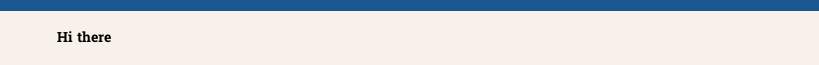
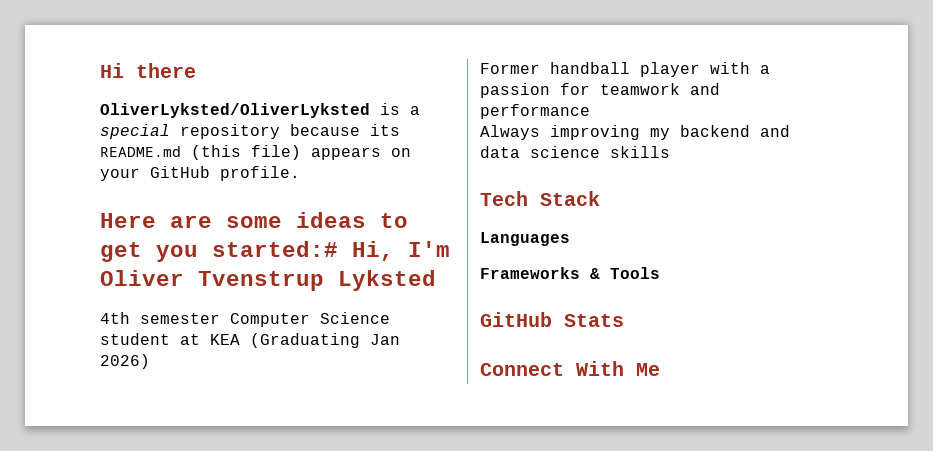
+ OliverLyksted/OliverLyksted is a special repository because its README.md (this file) appears on your GitHub profile.
+ Here are some ideas to get you started:# Hi, I'm Oliver Tvenstrup Lyksted
+ 4th semester Computer Science student at KEA (Graduating Jan 2026)
+ Former handball player with a passion for teamwork and performance
+ Always improving my backend and data science skills
+ Tech Stack
+ Languages
+ Frameworks & Tools
+ GitHub Stats
+ Connect With Me

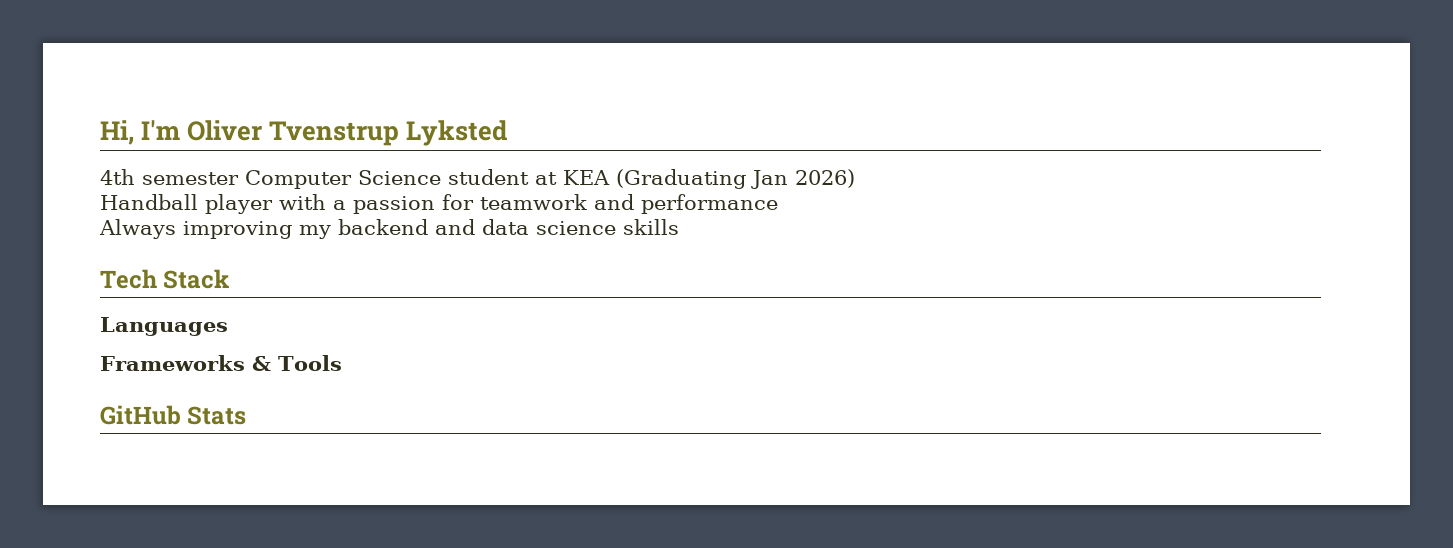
- Hi there
- OliverLyksted/OliverLyksted is a special repository because its README.md (this file) appears on your GitHub profile.
- Here are some ideas to get you started:# Hi, I'm Oliver Tvenstrup Lyksted
+ Hi, I'm Oliver Tvenstrup Lyksted
- Former handball player with a passion for teamwork and performance
+ Handball player with a passion for teamwork and performance
- Connect With Me

